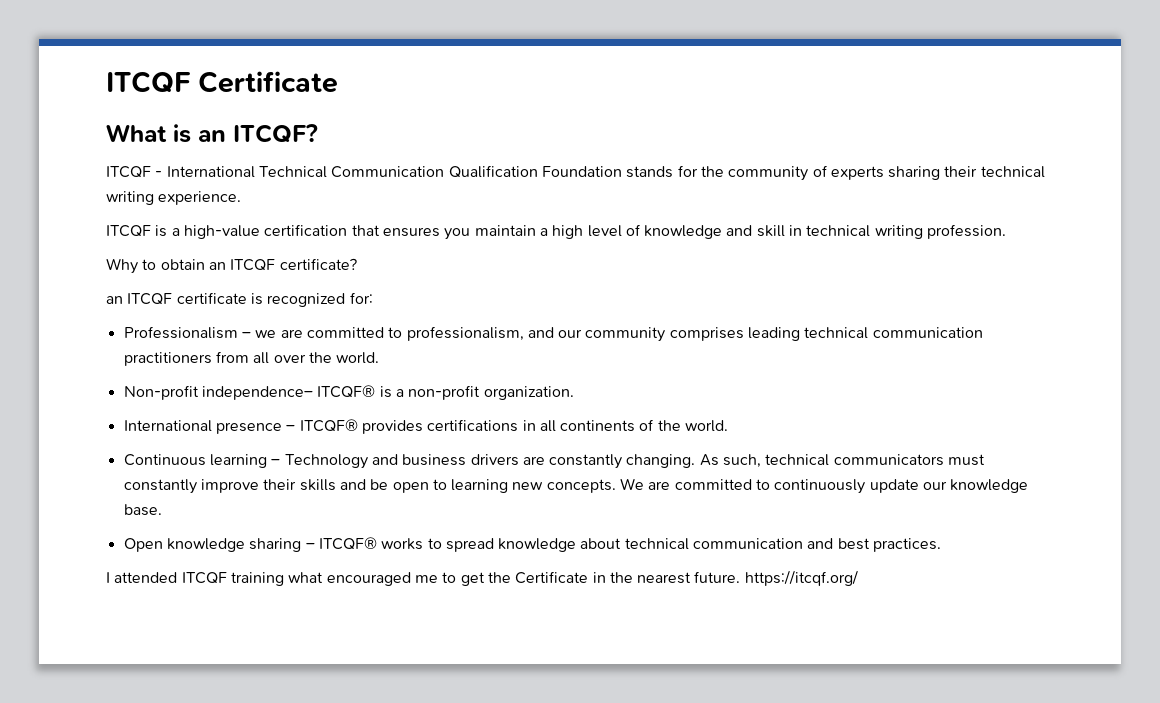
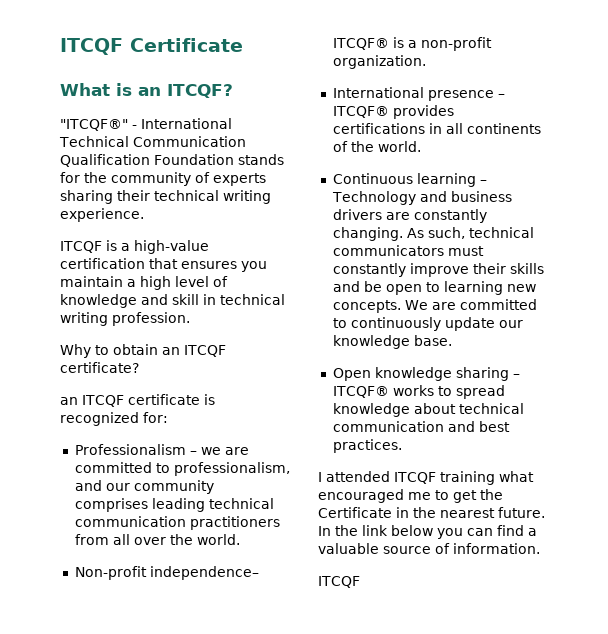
- ITCQF - International Technical Communication Qualification Foundation stands for the community of experts sharing their technical writing experience.
+ "ITCQF®" - International Technical Communication Qualification Foundation stands for the community of experts sharing their technical writing experience.
- I attended ITCQF training what encouraged me to get the Certificate in the nearest future. https://itcqf.org/
+ I attended ITCQF training what encouraged me to get the Certificate in the nearest future. In the link below you can find a valuable source of information.
+ ITCQF

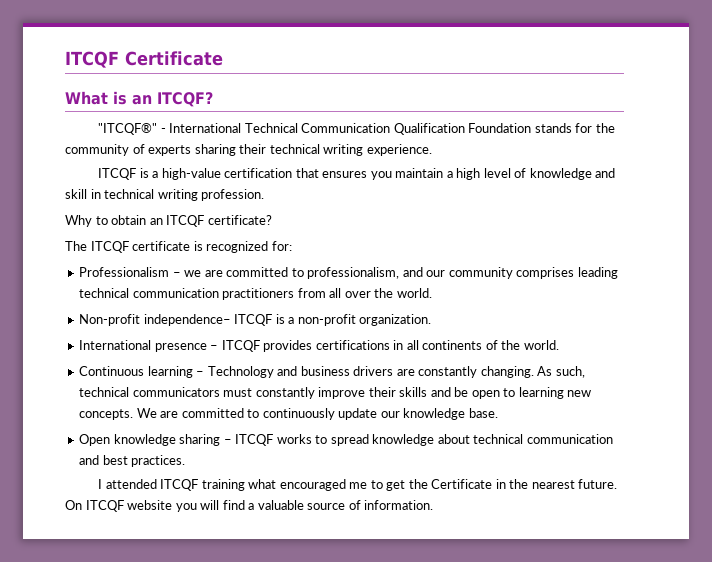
- an ITCQF certificate is recognized for:
+ The ITCQF certificate is recognized for:
- Non-profit independence– ITCQF® is a non-profit organization.
+ Non-profit independence– ITCQF is a non-profit organization.
- International presence – ITCQF® provides certifications in all continents of the world.
+ International presence – ITCQF provides certifications in all continents of the world.
- Open knowledge sharing – ITCQF® works to spread knowledge about technical communication and best practices.
+ Open knowledge sharing – ITCQF works to spread knowledge about technical communication and best practices.
- In the link below you can find a valuable source of information.
- ITCQF
+ On ITCQF website you will find a valuable source of information.

